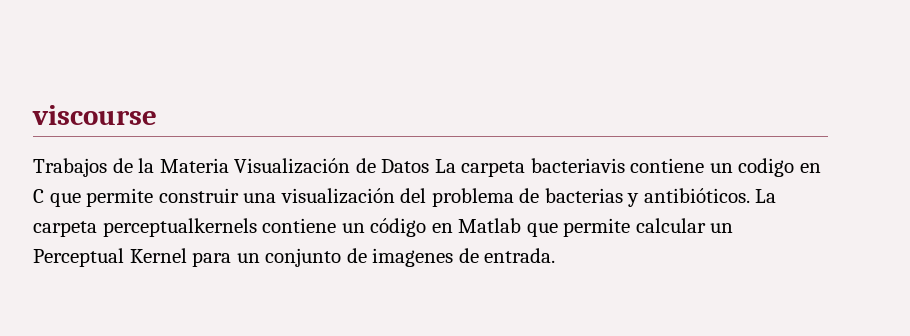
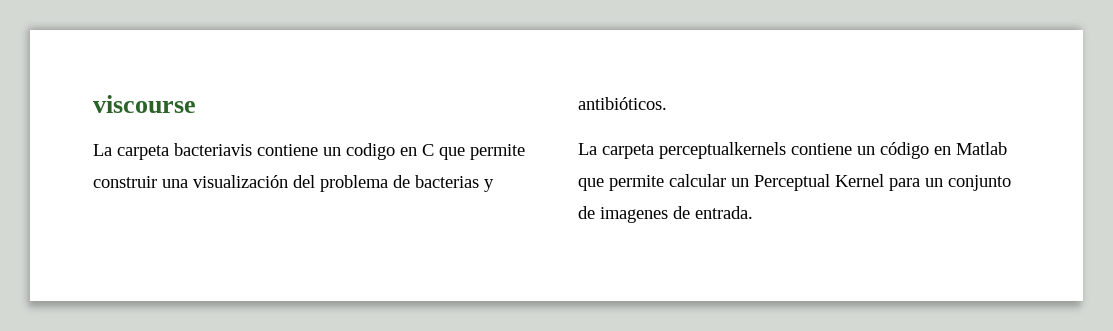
- Trabajos de la Materia Visualización de Datos La carpeta bacteriavis contiene un codigo en C que permite construir una visualización del problema de bacterias y antibióticos. La carpeta perceptualkernels contiene un código en Matlab que permite calcular un Perceptual Kernel para un conjunto de imagenes de entrada.
+ La carpeta bacteriavis contiene un codigo en C que permite construir una visualización del problema de bacterias y antibióticos.
+ La carpeta perceptualkernels contiene un código en Matlab que permite calcular un Perceptual Kernel para un conjunto de imagenes de entrada.

